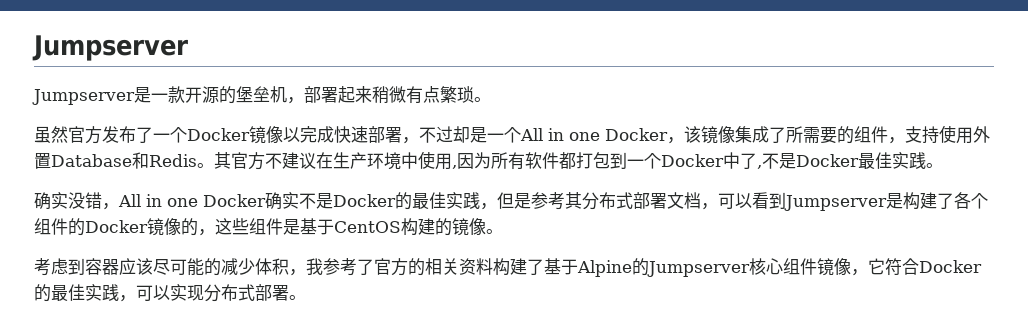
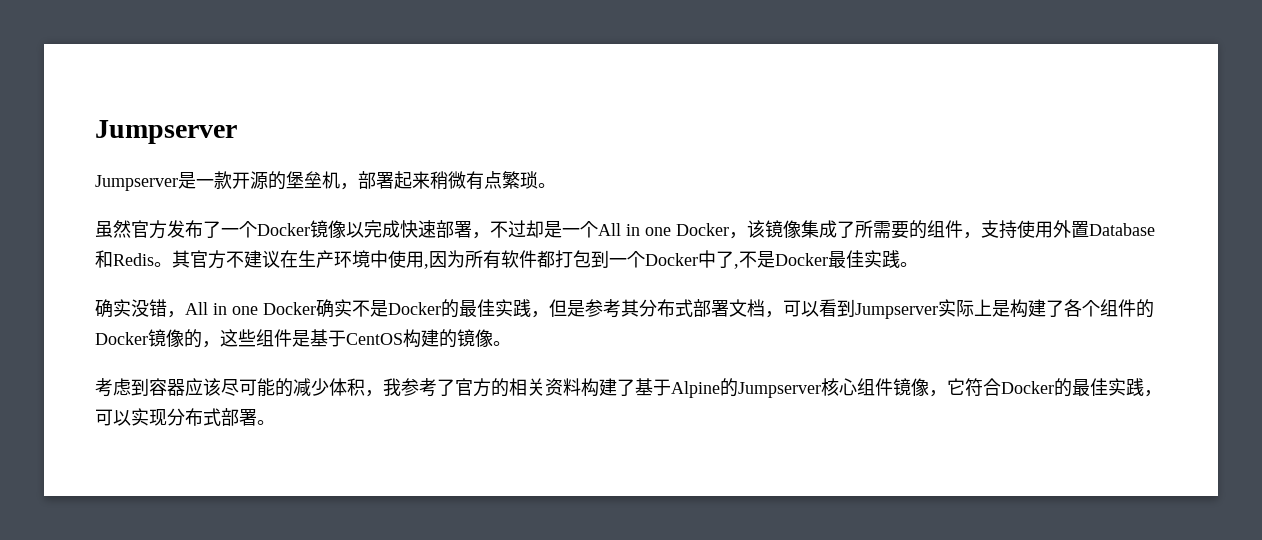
- 确实没错，All in one Docker确实不是Docker的最佳实践，但是参考其分布式部署文档，可以看到Jumpserver是构建了各个组件的Docker镜像的，这些组件是基于CentOS构建的镜像。
+ 确实没错，All in one Docker确实不是Docker的最佳实践，但是参考其分布式部署文档，可以看到Jumpserver实际上是构建了各个组件的Docker镜像的，这些组件是基于CentOS构建的镜像。

